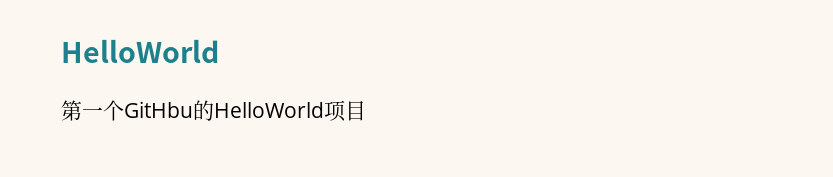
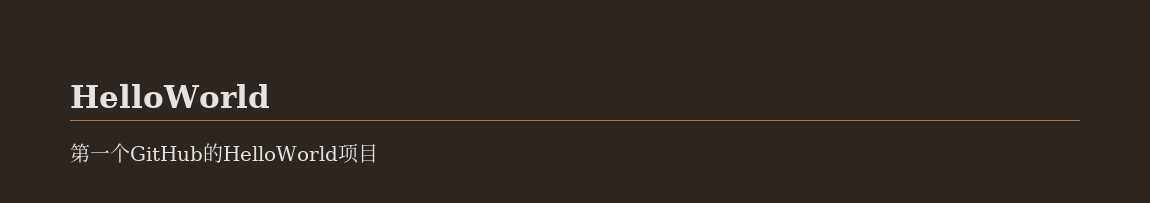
- 第一个GitHbu的HelloWorld项目
+ 第一个GitHub的HelloWorld项目

